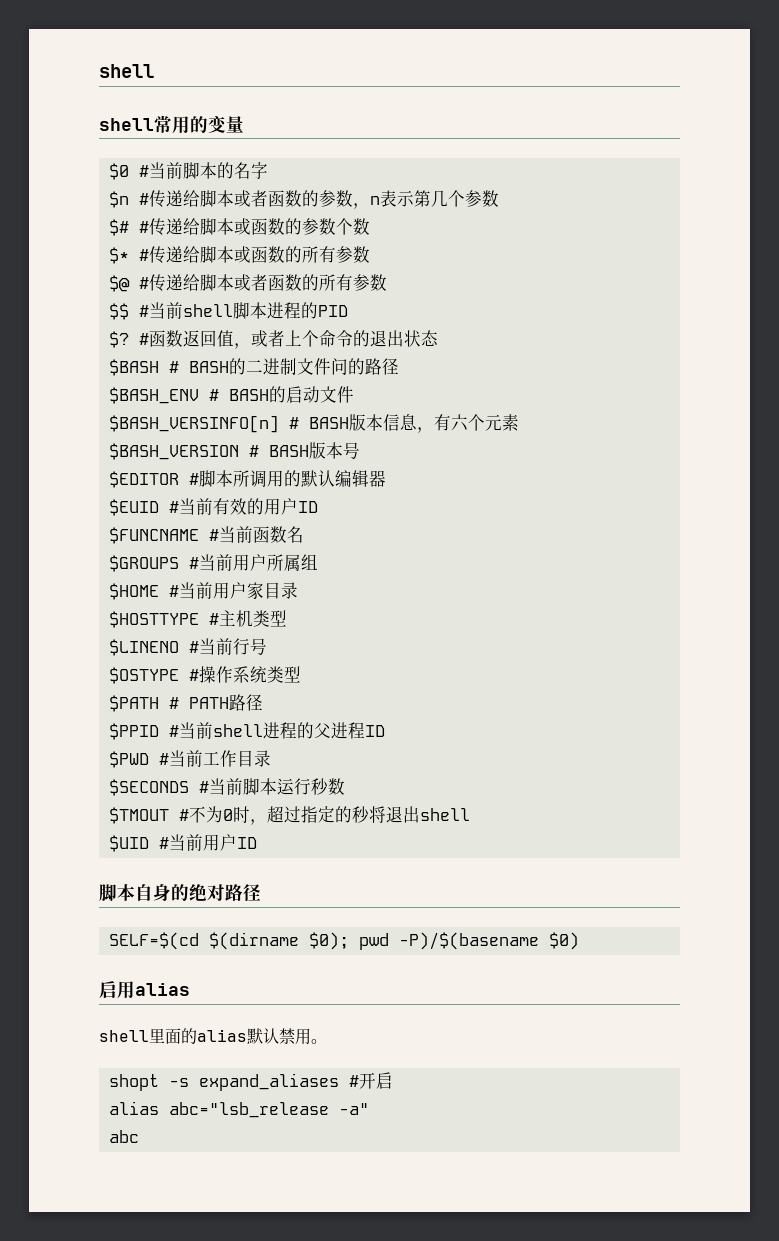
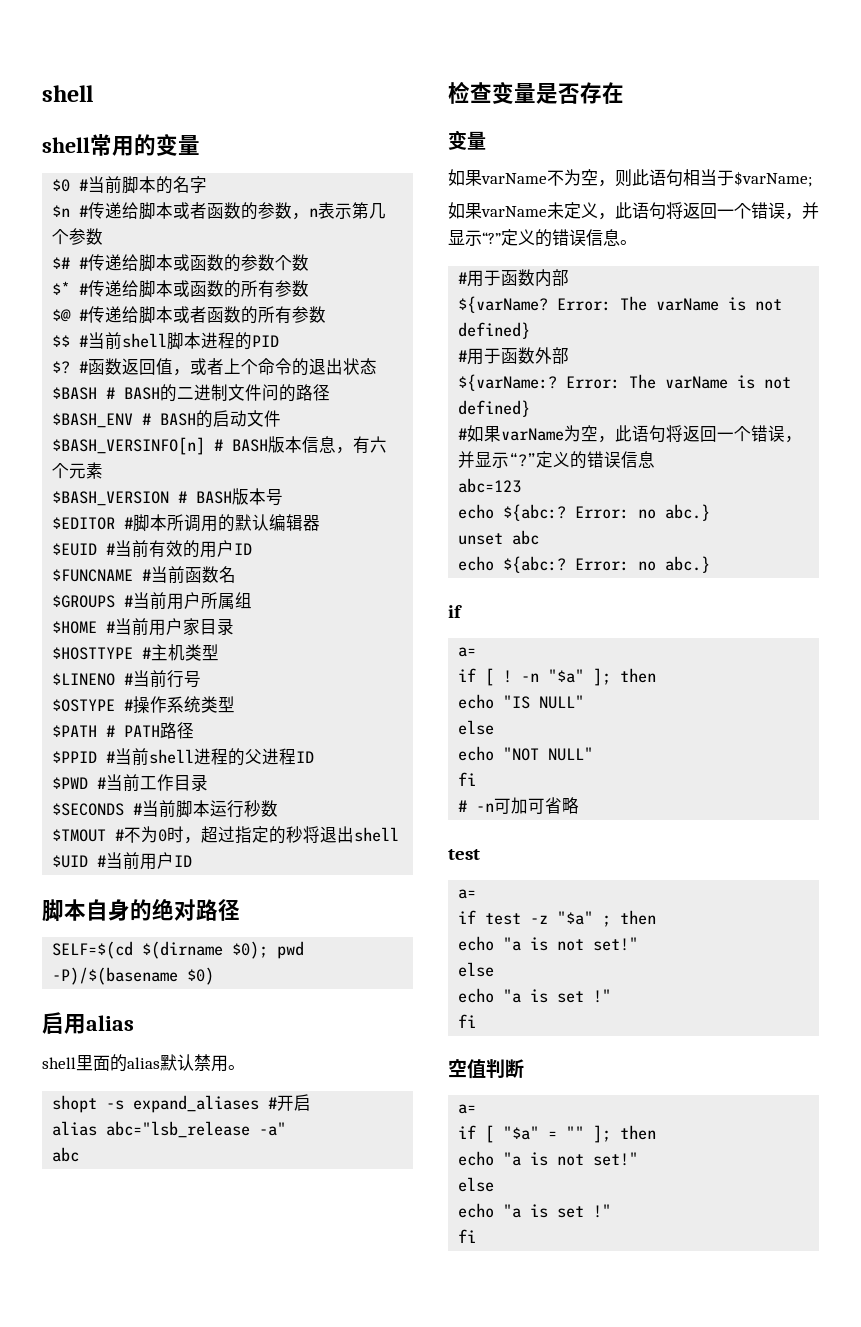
+ 检查变量是否存在
+ 变量
+ 如果varName不为空，则此语句相当于$varName;
+ 如果varName未定义，此语句将返回一个错误，并显示“?”定义的错误信息。
+ #用于函数内部
+ ${varName? Error: The varName is not defined}
+ #用于函数外部
+ ${varName:? Error: The varName is not defined}
+ #如果varName为空，此语句将返回一个错误，并显示“?”定义的错误信息
+ abc=123
+ echo ${abc:? Error: no abc.}
+ unset abc
+ echo ${abc:? Error: no abc.}
+ if
+ a=
+ if [ ! -n "$a" ]; then
+ echo "IS NULL"
+ else
+ echo "NOT NULL"
+ fi
+ # -n可加可省略
+ test
+ a=
+ if test -z "$a" ; then
+ echo "a is not set!"
+ else
+ echo "a is set !"
+ fi
+ 空值判断
+ a=
+ if [ "$a" = "" ]; then
+ echo "a is not set!"
+ else
+ echo "a is set !"
+ fi

